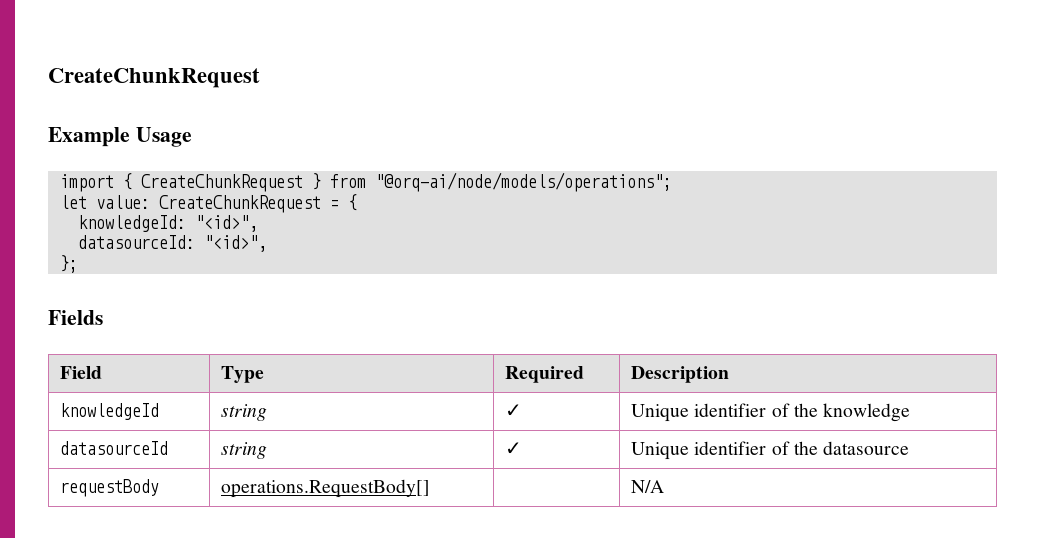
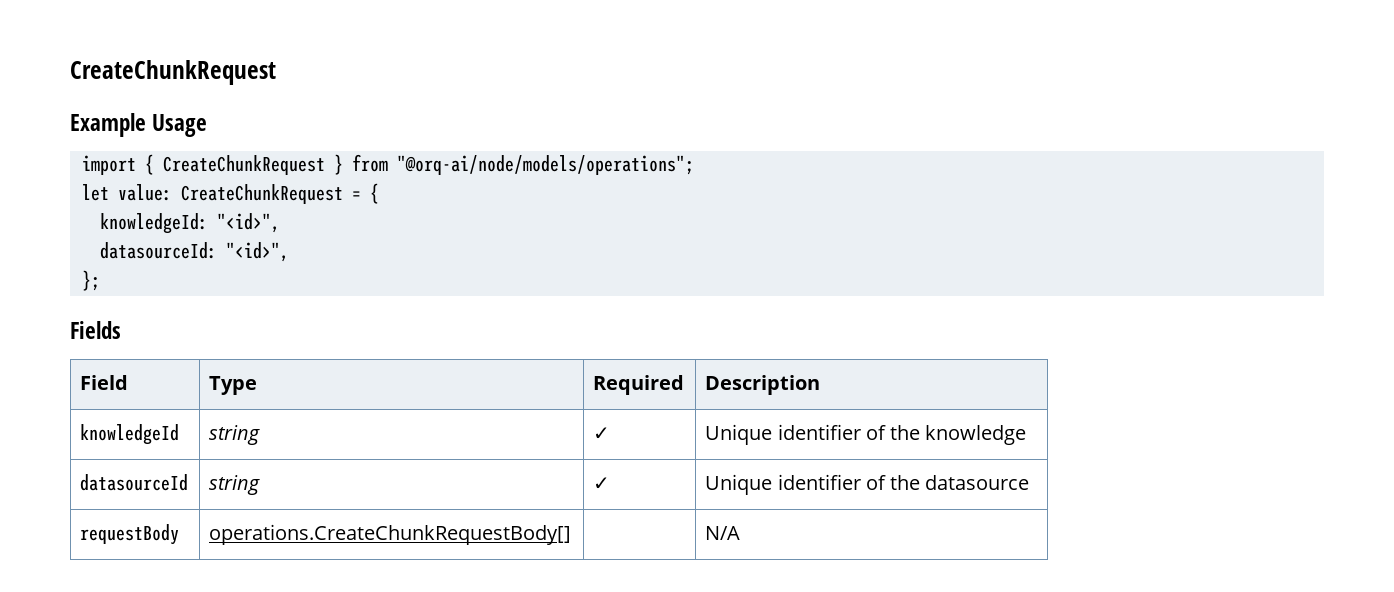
- requestBody | operations.RequestBody[] | | N/A
+ requestBody | operations.CreateChunkRequestBody[] | | N/A

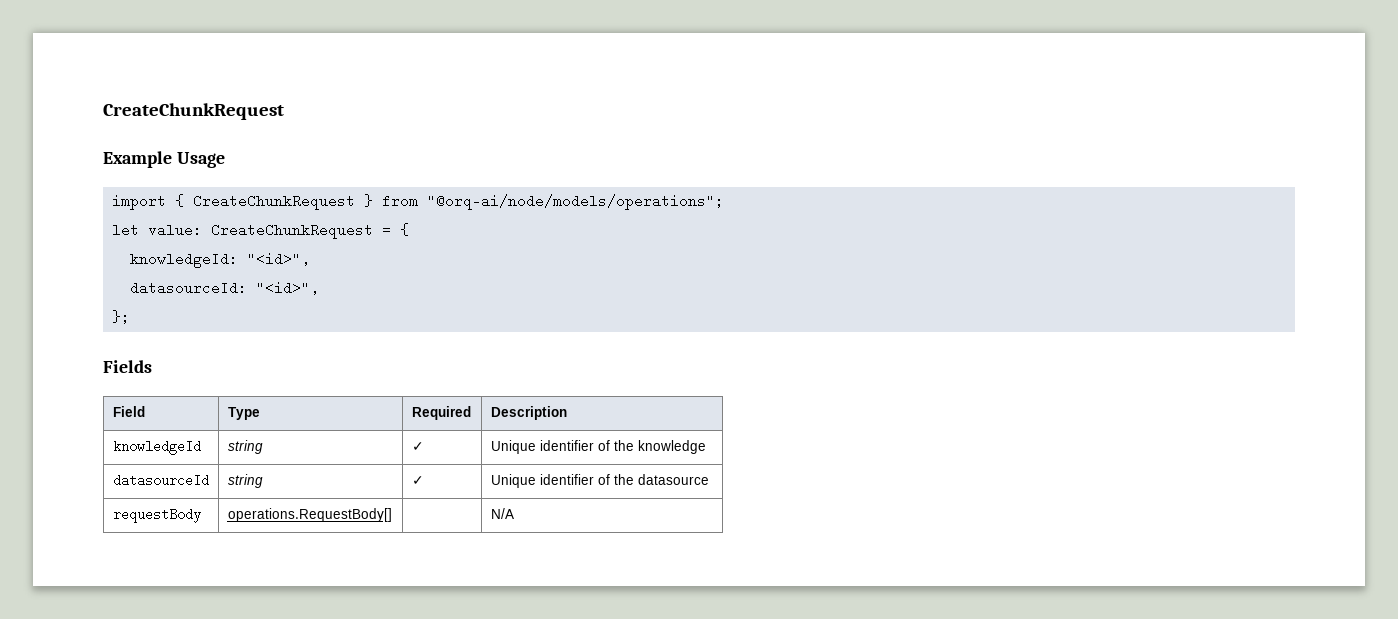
- requestBody | operations.CreateChunkRequestBody[] | | N/A
+ requestBody | operations.RequestBody[] | | N/A

